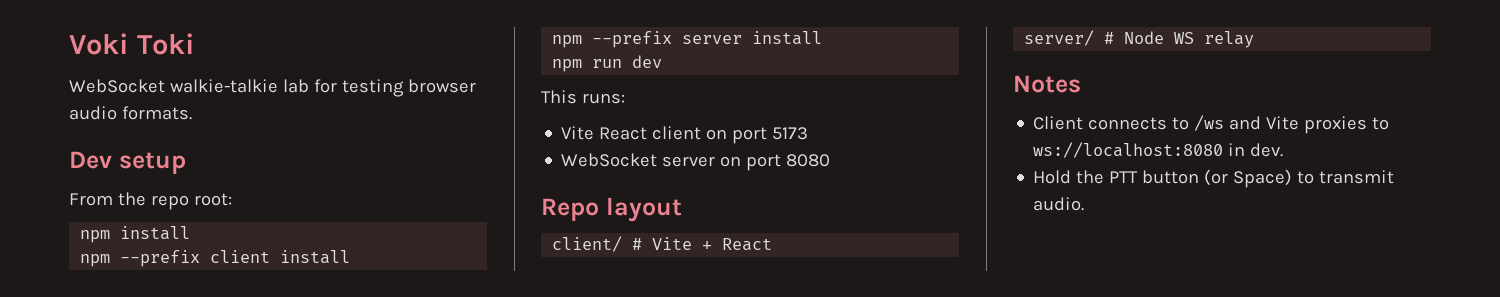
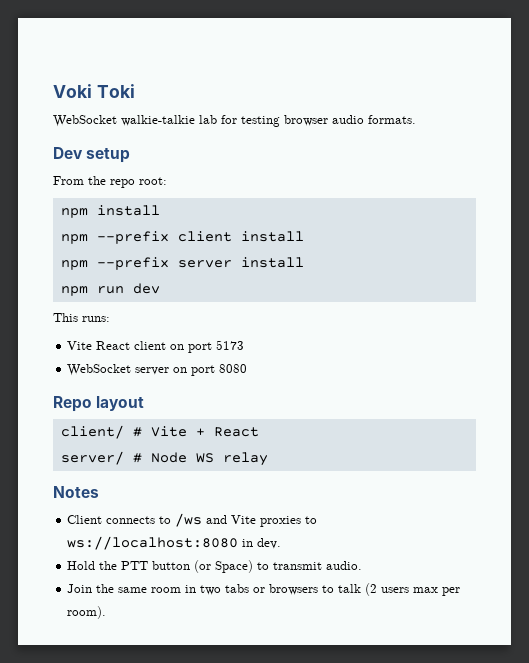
+ Join the same room in two tabs or browsers to talk (2 users max per room).

